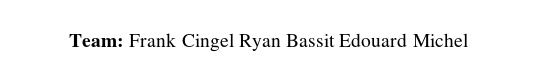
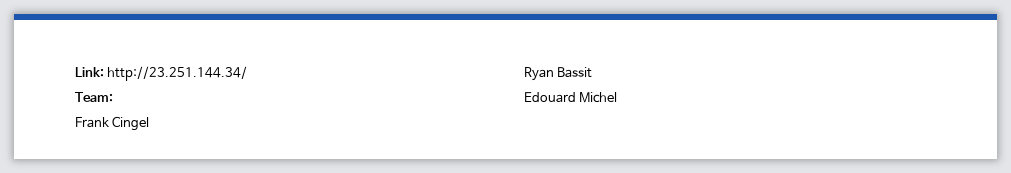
+ Link: http://23.251.144.34/
- Team: Frank Cingel Ryan Bassit Edouard Michel
+ Team:
+ Frank Cingel
+ Ryan Bassit
+ Edouard Michel

